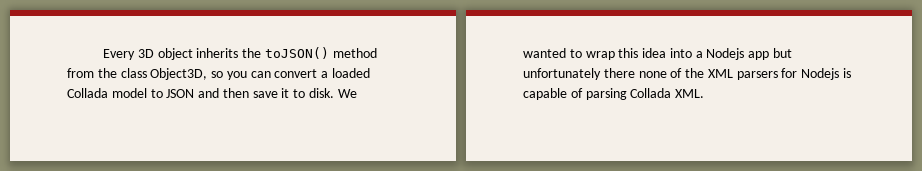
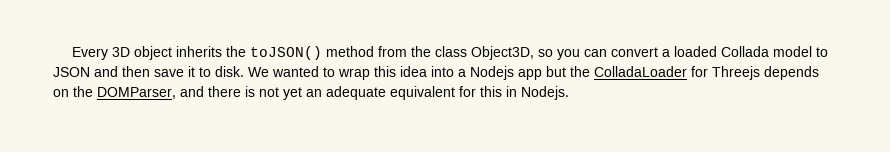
- We wanted to wrap this idea into a Nodejs app but unfortunately there none of the XML parsers for Nodejs is capable of parsing Collada XML.
+ We wanted to wrap this idea into a Nodejs app but the ColladaLoader for Threejs depends on the DOMParser, and there is not yet an adequate equivalent for this in Nodejs.

